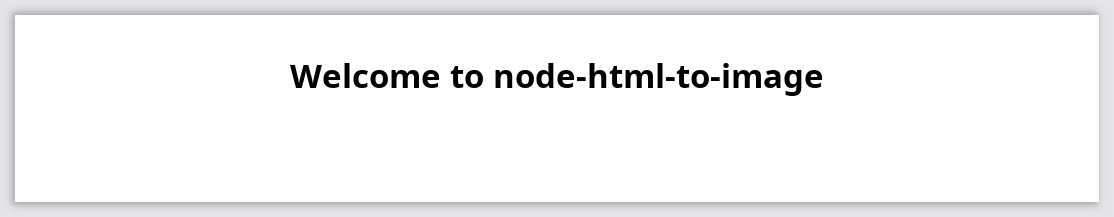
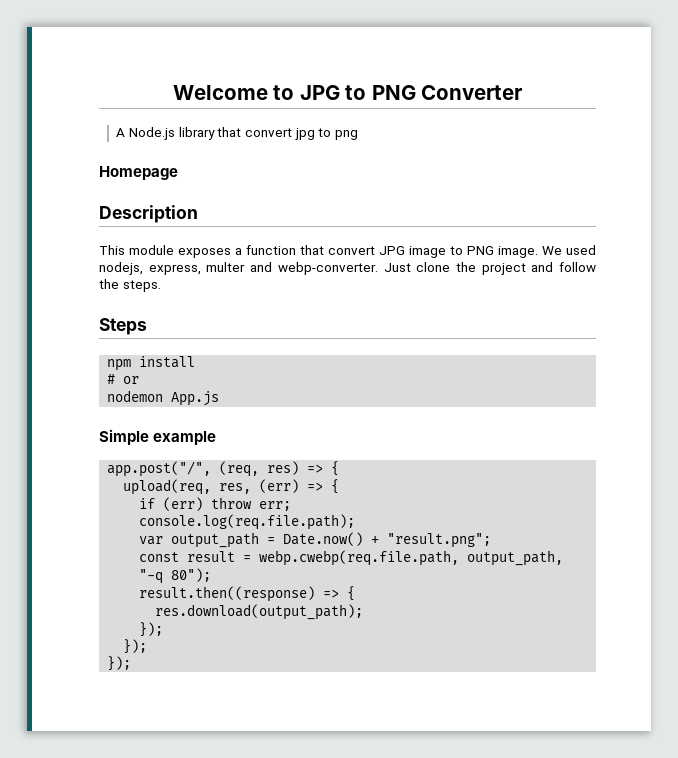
- Welcome to node-html-to-image
+ Welcome to JPG to PNG Converter
+ A Node.js library that convert jpg to png
+ Homepage
+ Description
+ This module exposes a function that convert JPG image to PNG image. We used nodejs, express, multer and webp-converter. Just clone the project and follow the steps.
+ Steps
+ npm install
+ # or
+ nodemon App.js
+ Simple example
+ app.post("/", (req, res) => {
+ upload(req, res, (err) => {
+ if (err) throw err;
+ console.log(req.file.path);
+ var output_path = Date.now() + "result.png";
+ const result = webp.cwebp(req.file.path, output_path, "-q 80");
+ result.then((response) => {
+ res.download(output_path);
+ });
+ });
+ });

